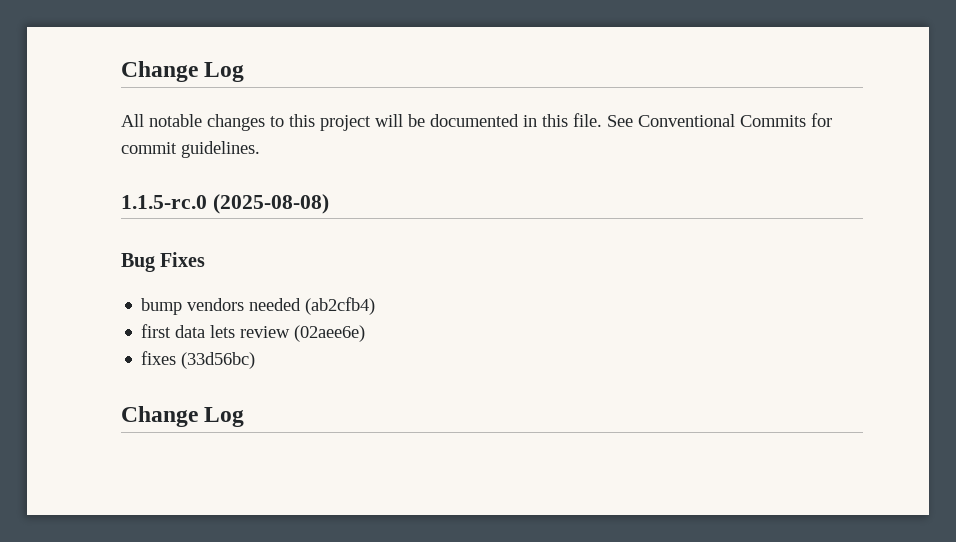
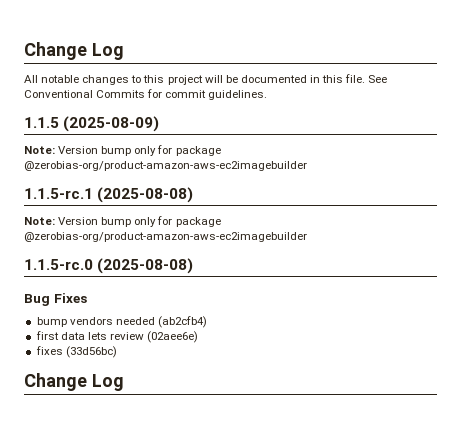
+ 1.1.5 (2025-08-09)
+ Note: Version bump only for package @zerobias-org/product-amazon-aws-ec2imagebuilder
+ 1.1.5-rc.1 (2025-08-08)
+ Note: Version bump only for package @zerobias-org/product-amazon-aws-ec2imagebuilder

